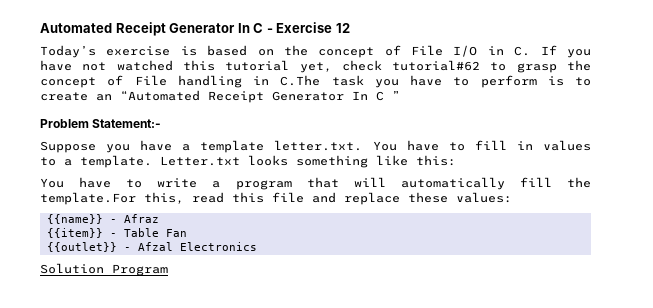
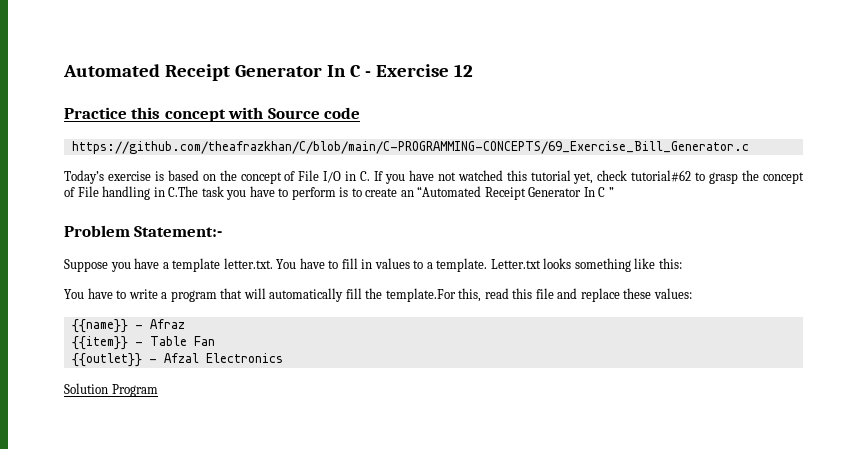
+ Practice this concept with Source code
+ https://github.com/theafrazkhan/C/blob/main/C-PROGRAMMING-CONCEPTS/69_Exercise_Bill_Generator.c

